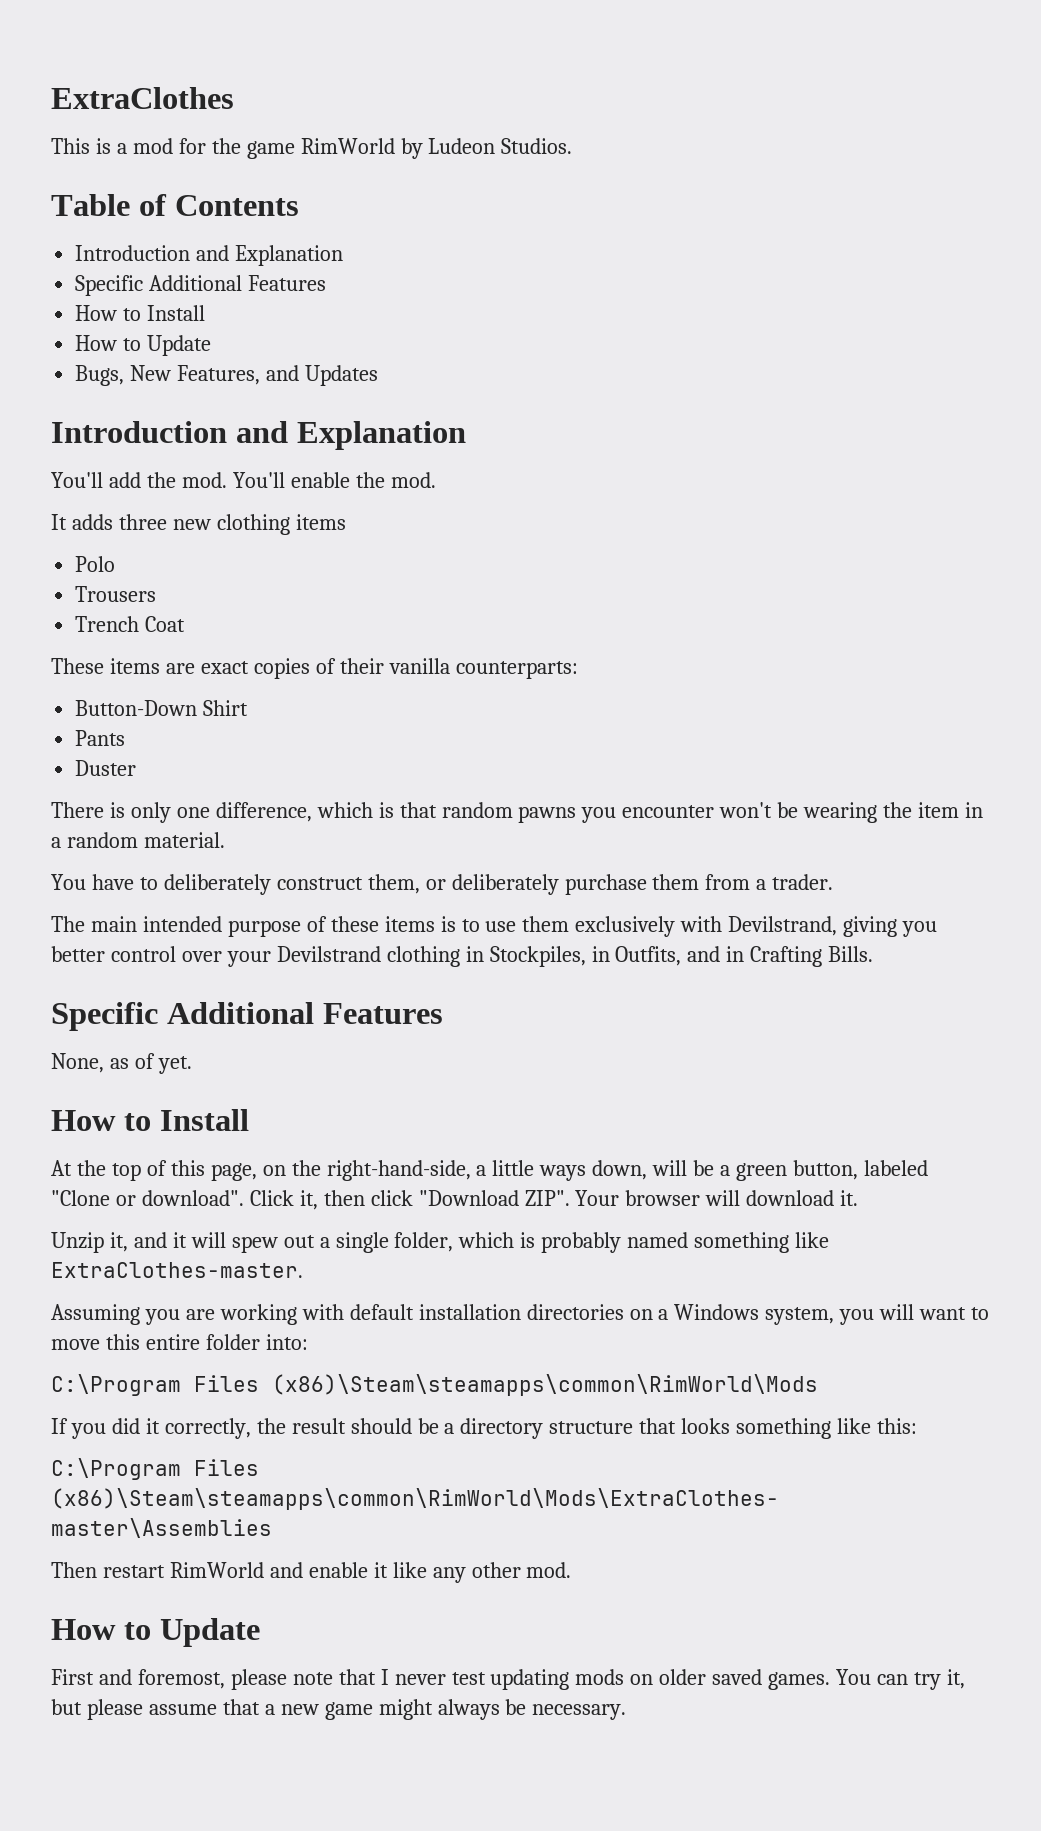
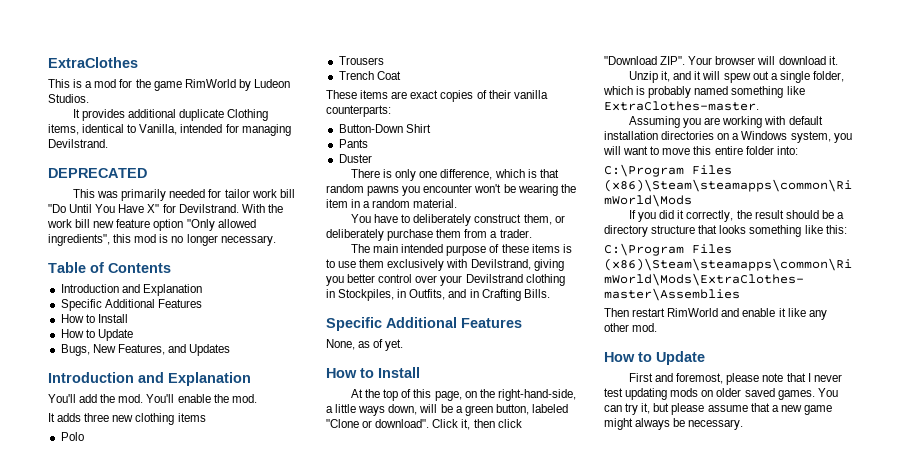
+ It provides additional duplicate Clothing items, identical to Vanilla, intended for managing Devilstrand.
+ DEPRECATED
+ This was primarily needed for tailor work bill "Do Until You Have X" for Devilstrand. With the work bill new feature option "Only allowed ingredients", this mod is no longer necessary.

